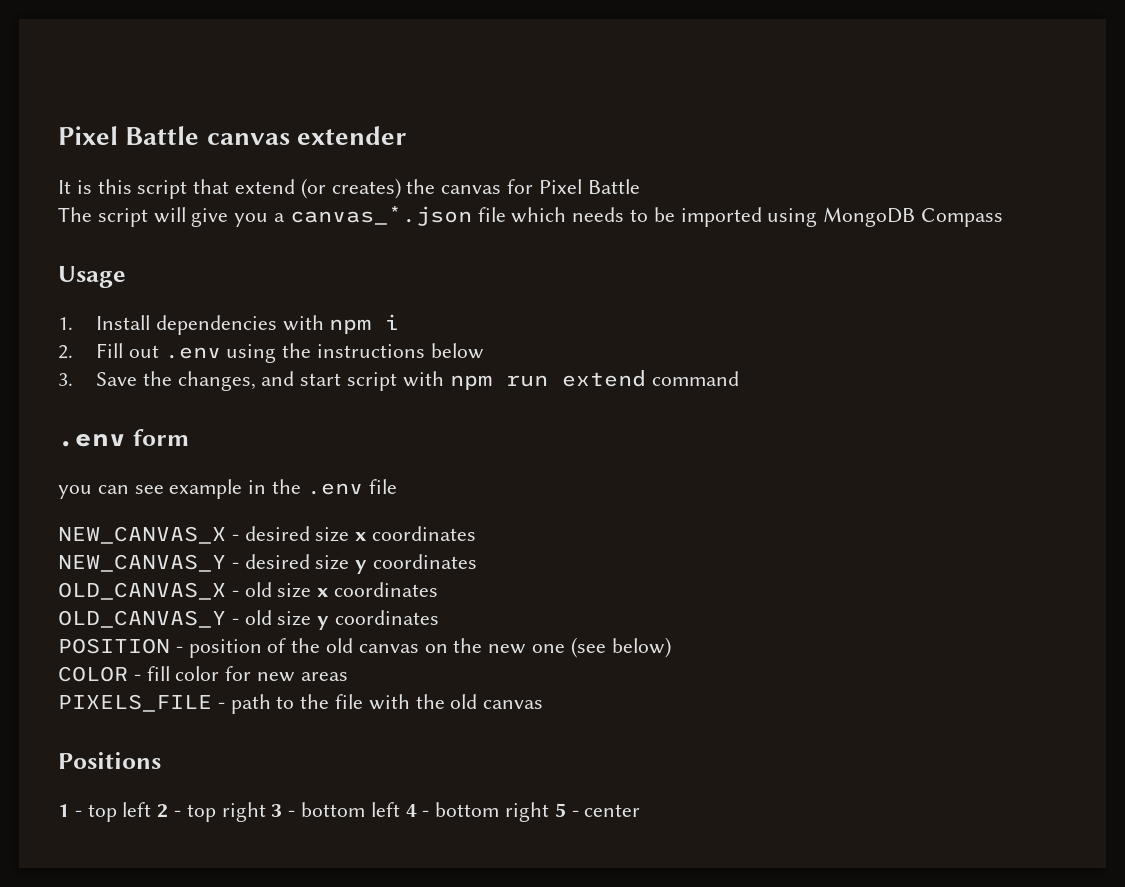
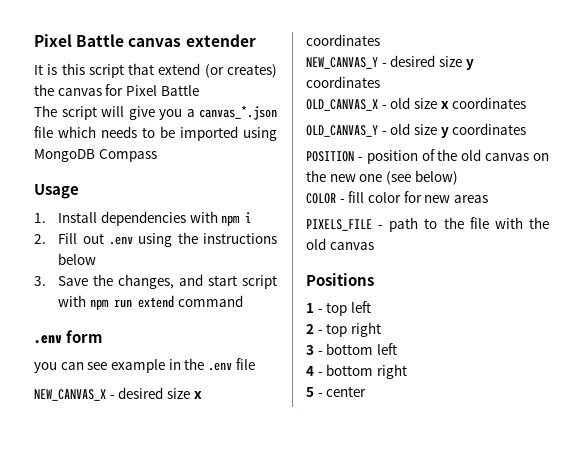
- 1 - top left 2 - top right 3 - bottom left 4 - bottom right 5 - center
+ 1 - top left
+ 2 - top right
+ 3 - bottom left
+ 4 - bottom right
+ 5 - center

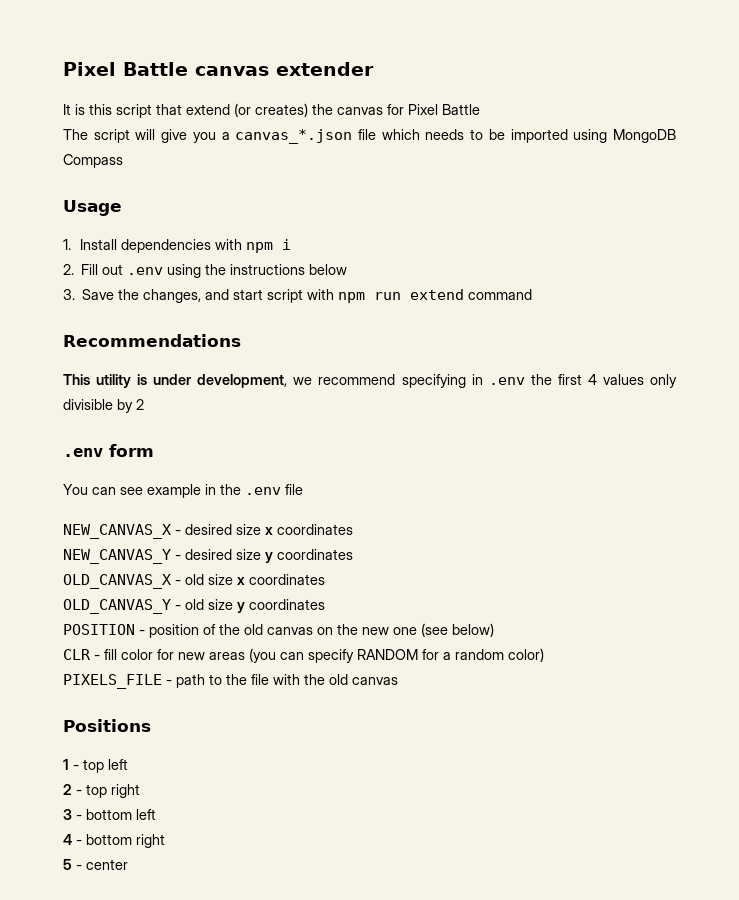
+ Recommendations
+ This utility is under development, we recommend specifying in .env the first 4 values only divisible by 2
- you can see example in the .env file
+ You can see example in the .env file
- COLOR - fill color for new areas
+ CLR - fill color for new areas (you can specify RANDOM for a random color)

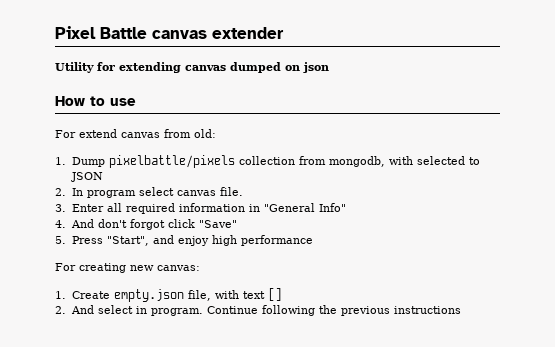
- It is this script that extend (or creates) the canvas for Pixel Battle
- The script will give you a canvas_*.json file which needs to be imported using MongoDB Compass
- Usage
- 1. Install dependencies with npm i
- 2. Fill out .env using the instructions below
- 3. Save the changes, and start script with npm run extend command
- Recommendations
- This utility is under development, we recommend specifying in .env the first 4 values only divisible by 2
- .env form
- You can see example in the .env file
- NEW_CANVAS_X - desired size x coordinates
- NEW_CANVAS_Y - desired size y coordinates
- OLD_CANVAS_X - old size x coordinates
- OLD_CANVAS_Y - old size y coordinates
- POSITION - position of the old canvas on the new one (see below)
- CLR - fill color for new areas (you can specify RANDOM for a random color)
- PIXELS_FILE - path to the file with the old canvas
- Positions
- 1 - top left
- 2 - top right
- 3 - bottom left
- 4 - bottom right
- 5 - center
+ Utility for extending canvas dumped on json
+ How to use
+ For extend canvas from old:
+ 1. Dump pixelbattle/pixels collection from mongodb, with selected to JSON
+ 2. In program select canvas file.
+ 3. Enter all required information in "General Info"
+ 4. And don't forgot click "Save"
+ 5. Press "Start", and enjoy high performance
+ For creating new canvas:
+ 1. Create empty.json file, with text []
+ 2. And select in program. Continue following the previous instructions

